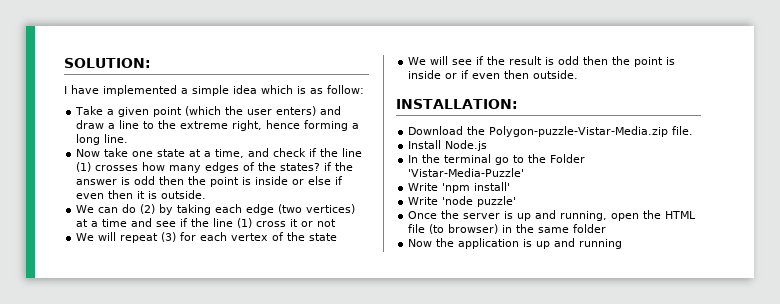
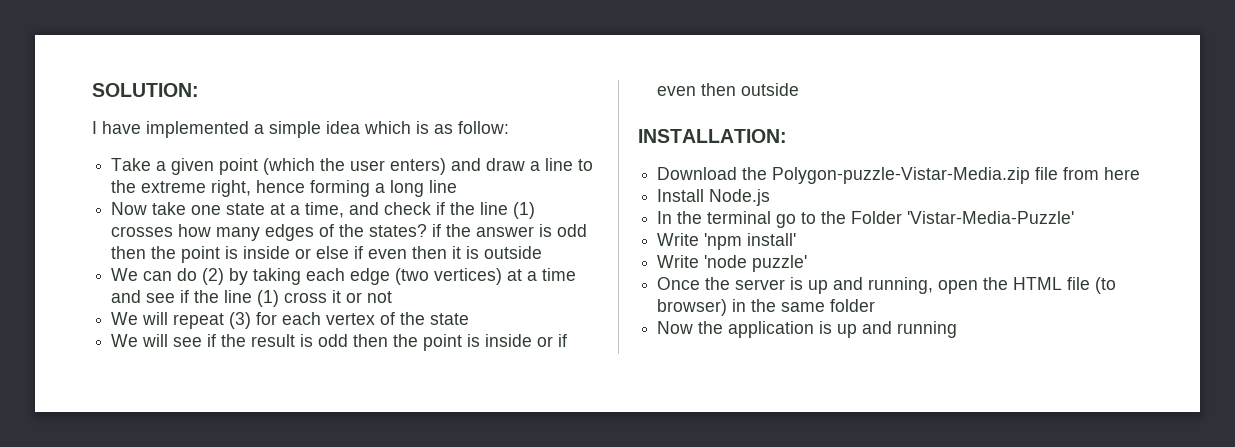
- Take a given point (which the user enters) and draw a line to the extreme right, hence forming a long line.
+ Take a given point (which the user enters) and draw a line to the extreme right, hence forming a long line
- Now take one state at a time, and check if the line (1) crosses how many edges of the states? if the answer is odd then the point is inside or else if even then it is outside.
+ Now take one state at a time, and check if the line (1) crosses how many edges of the states? if the answer is odd then the point is inside or else if even then it is outside
- We will see if the result is odd then the point is inside or if even then outside.
+ We will see if the result is odd then the point is inside or if even then outside
- Download the Polygon-puzzle-Vistar-Media.zip file.
+ Download the Polygon-puzzle-Vistar-Media.zip file from here

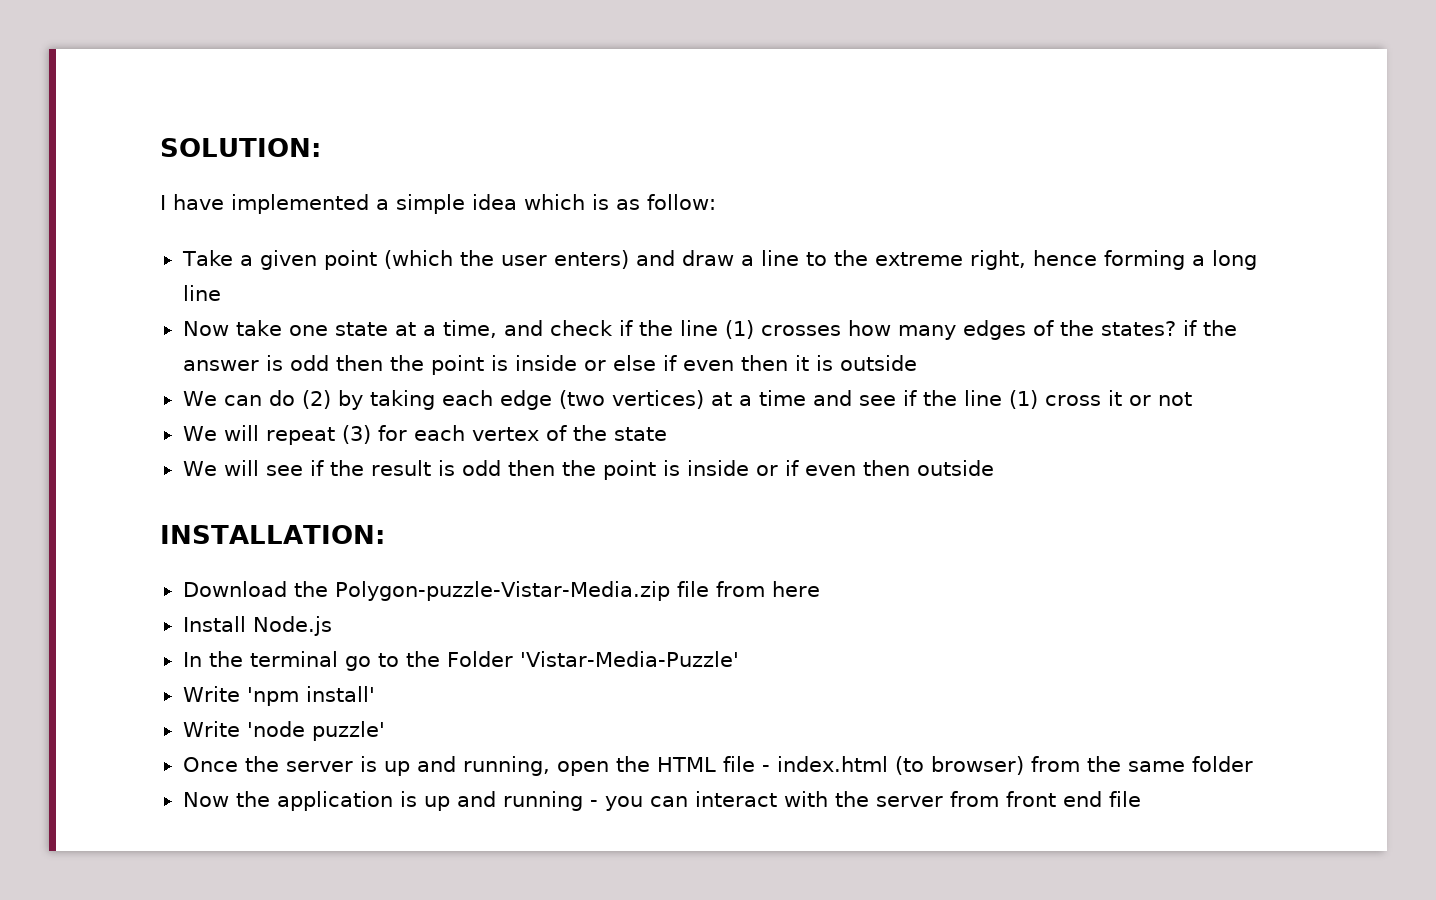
- Once the server is up and running, open the HTML file (to browser) in the same folder
+ Once the server is up and running, open the HTML file - index.html (to browser) from the same folder
- Now the application is up and running
+ Now the application is up and running - you can interact with the server from front end file

